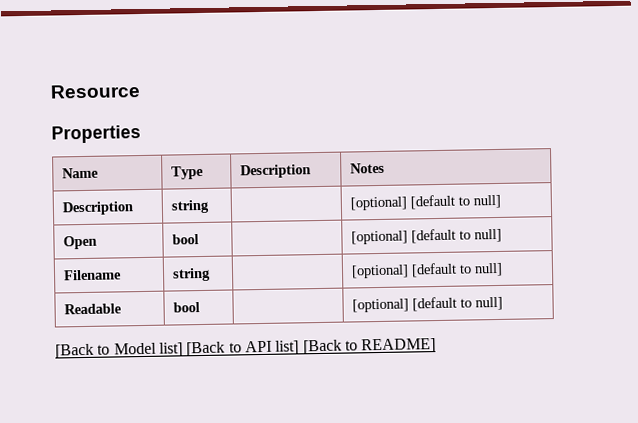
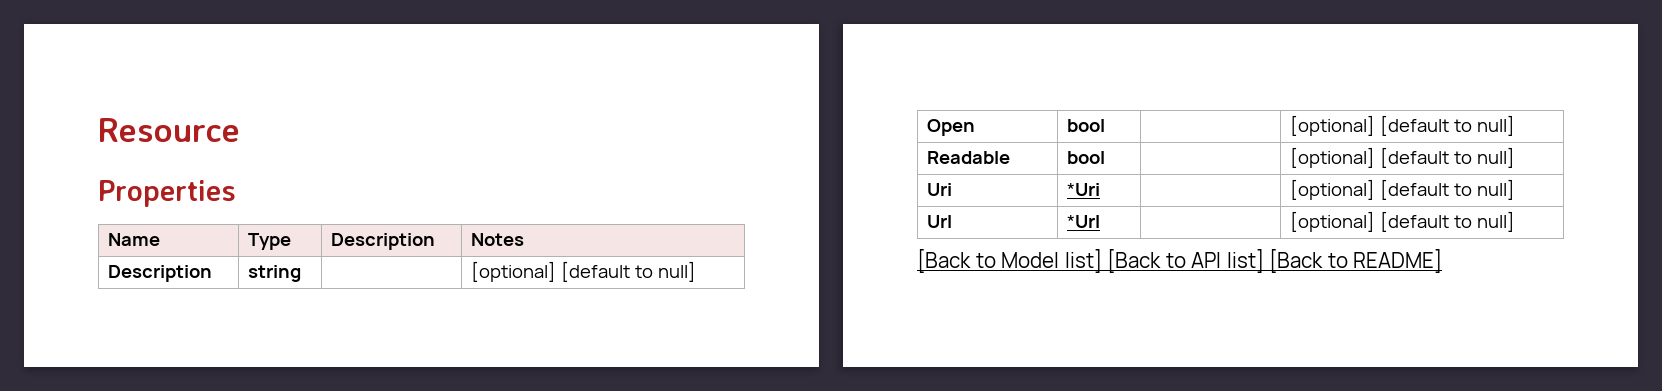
- Filename | string | | [optional] [default to null]
  Readable | bool | | [optional] [default to null]
+ Uri | *Uri | | [optional] [default to null]
+ Url | *Url | | [optional] [default to null]

